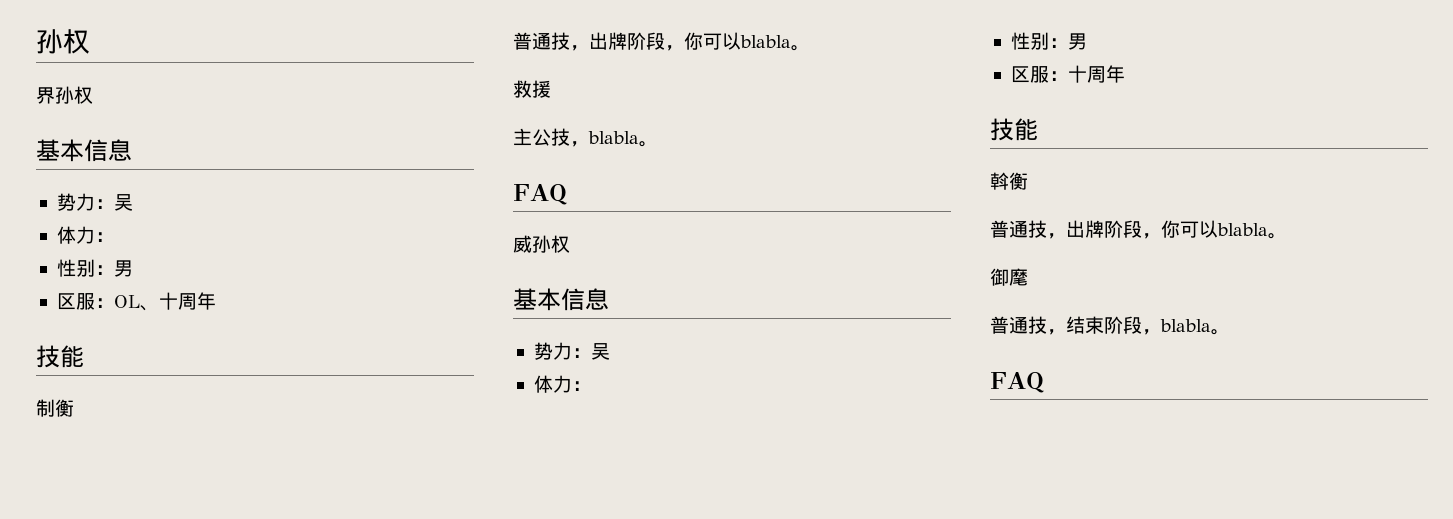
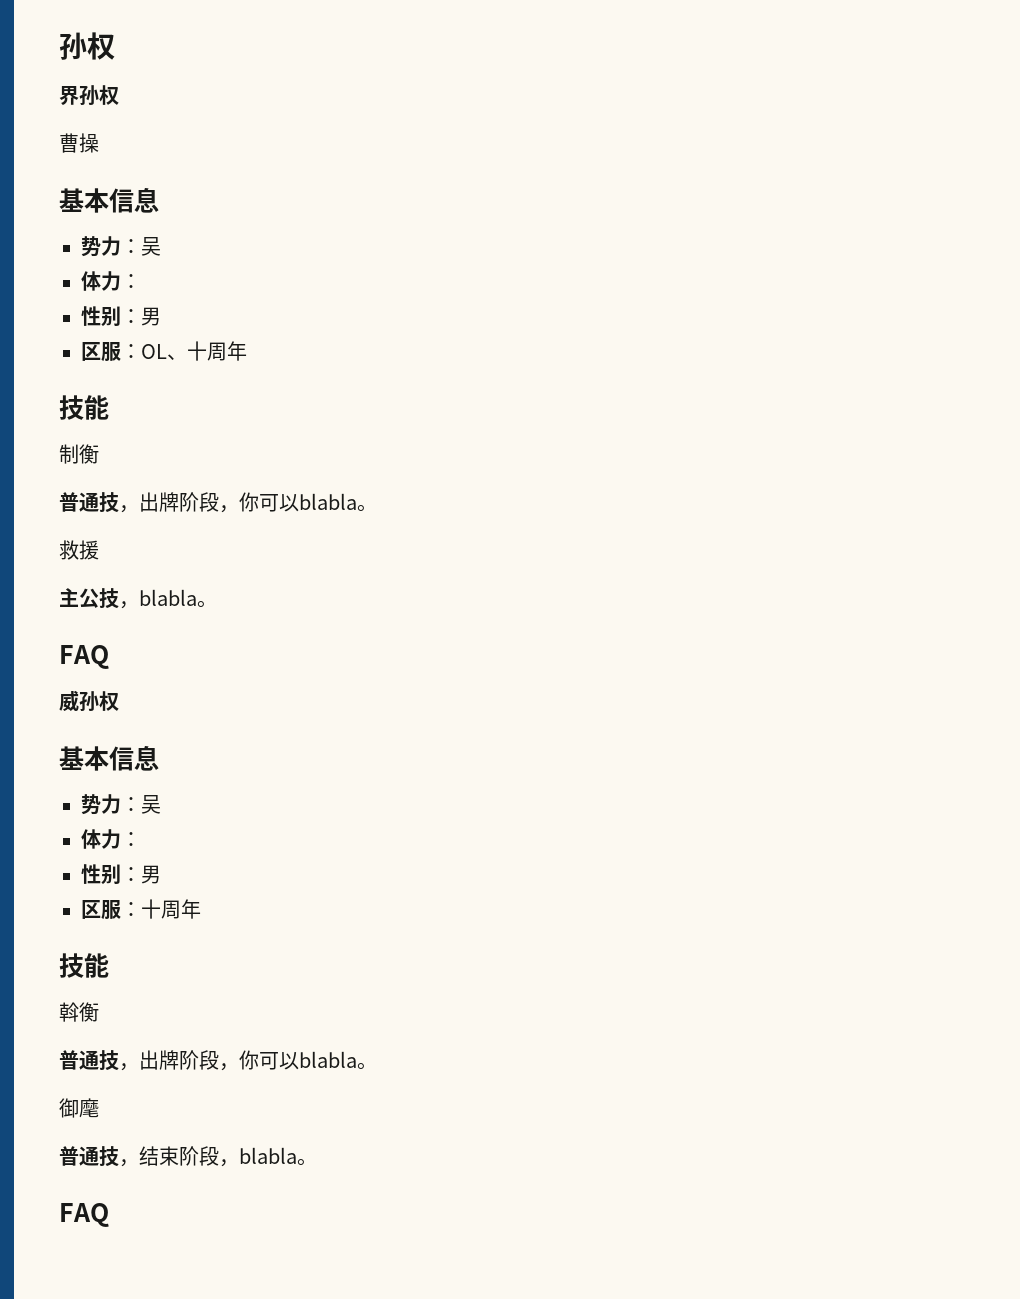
+ 曹操

